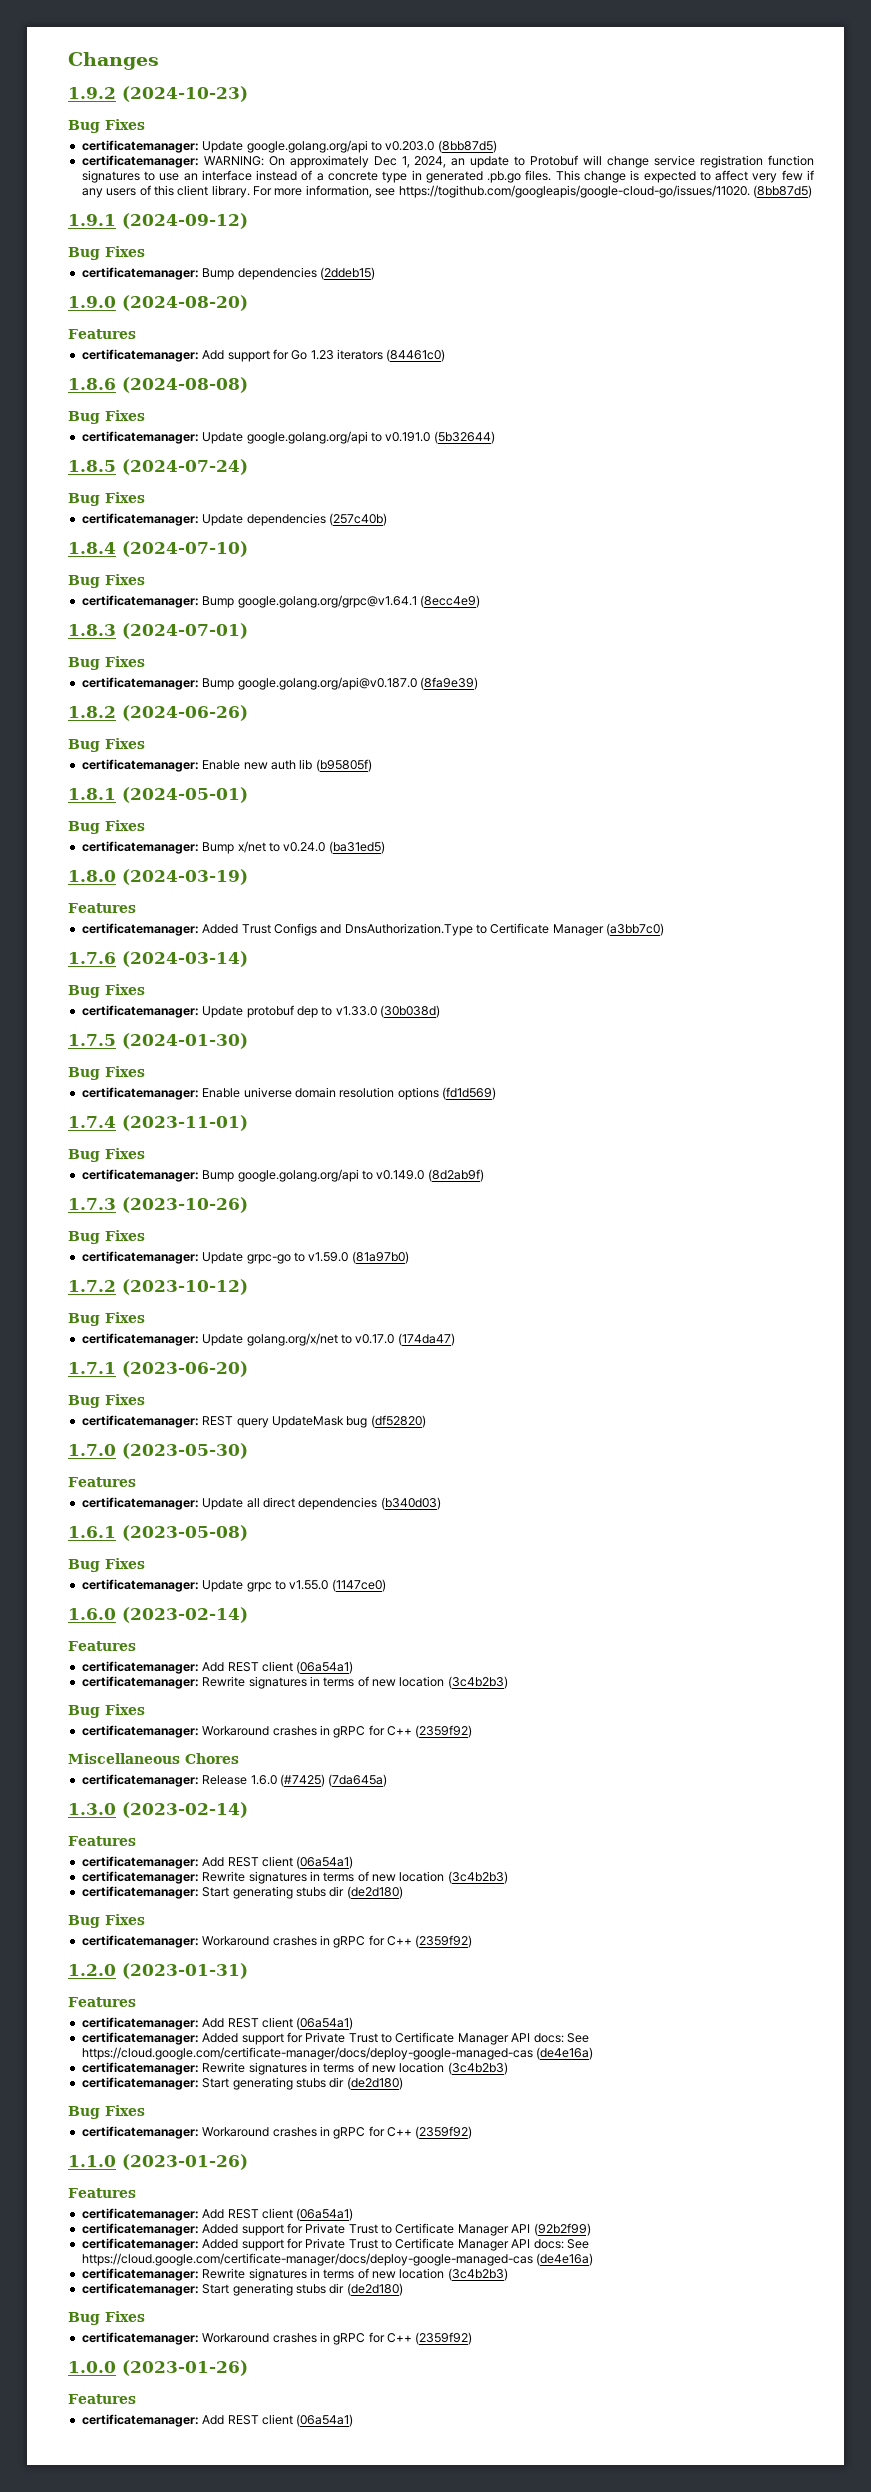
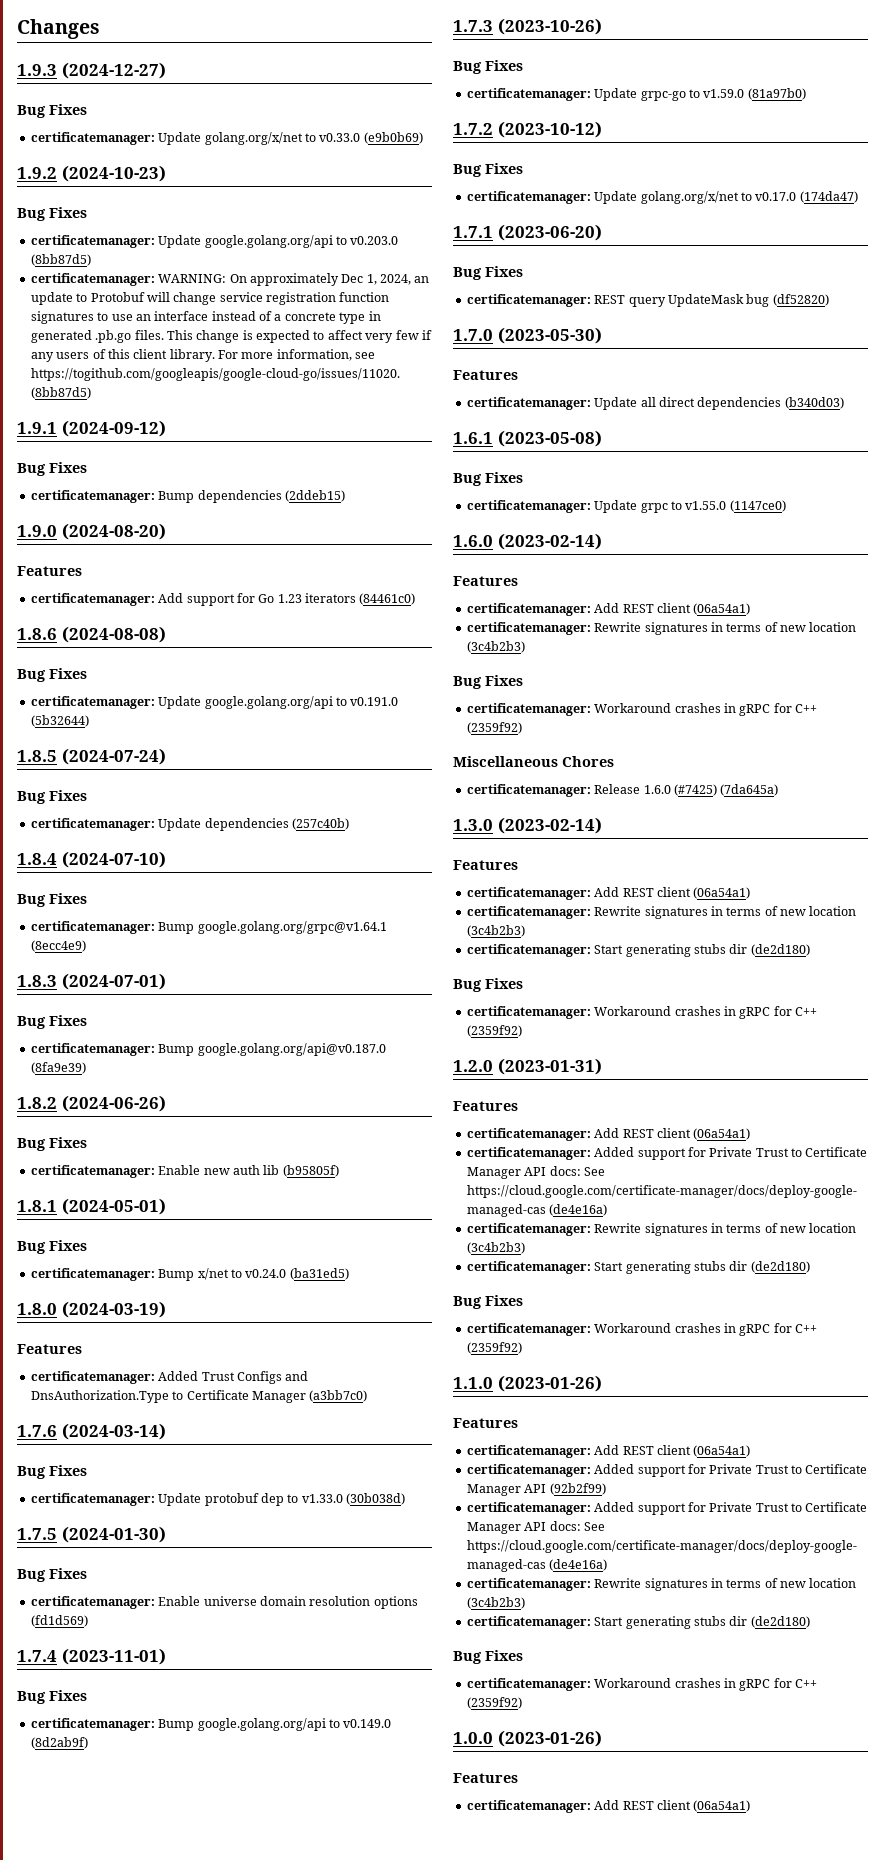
+ 1.9.3 (2024-12-27)
+ Bug Fixes
+ certificatemanager: Update golang.org/x/net to v0.33.0 (e9b0b69)

